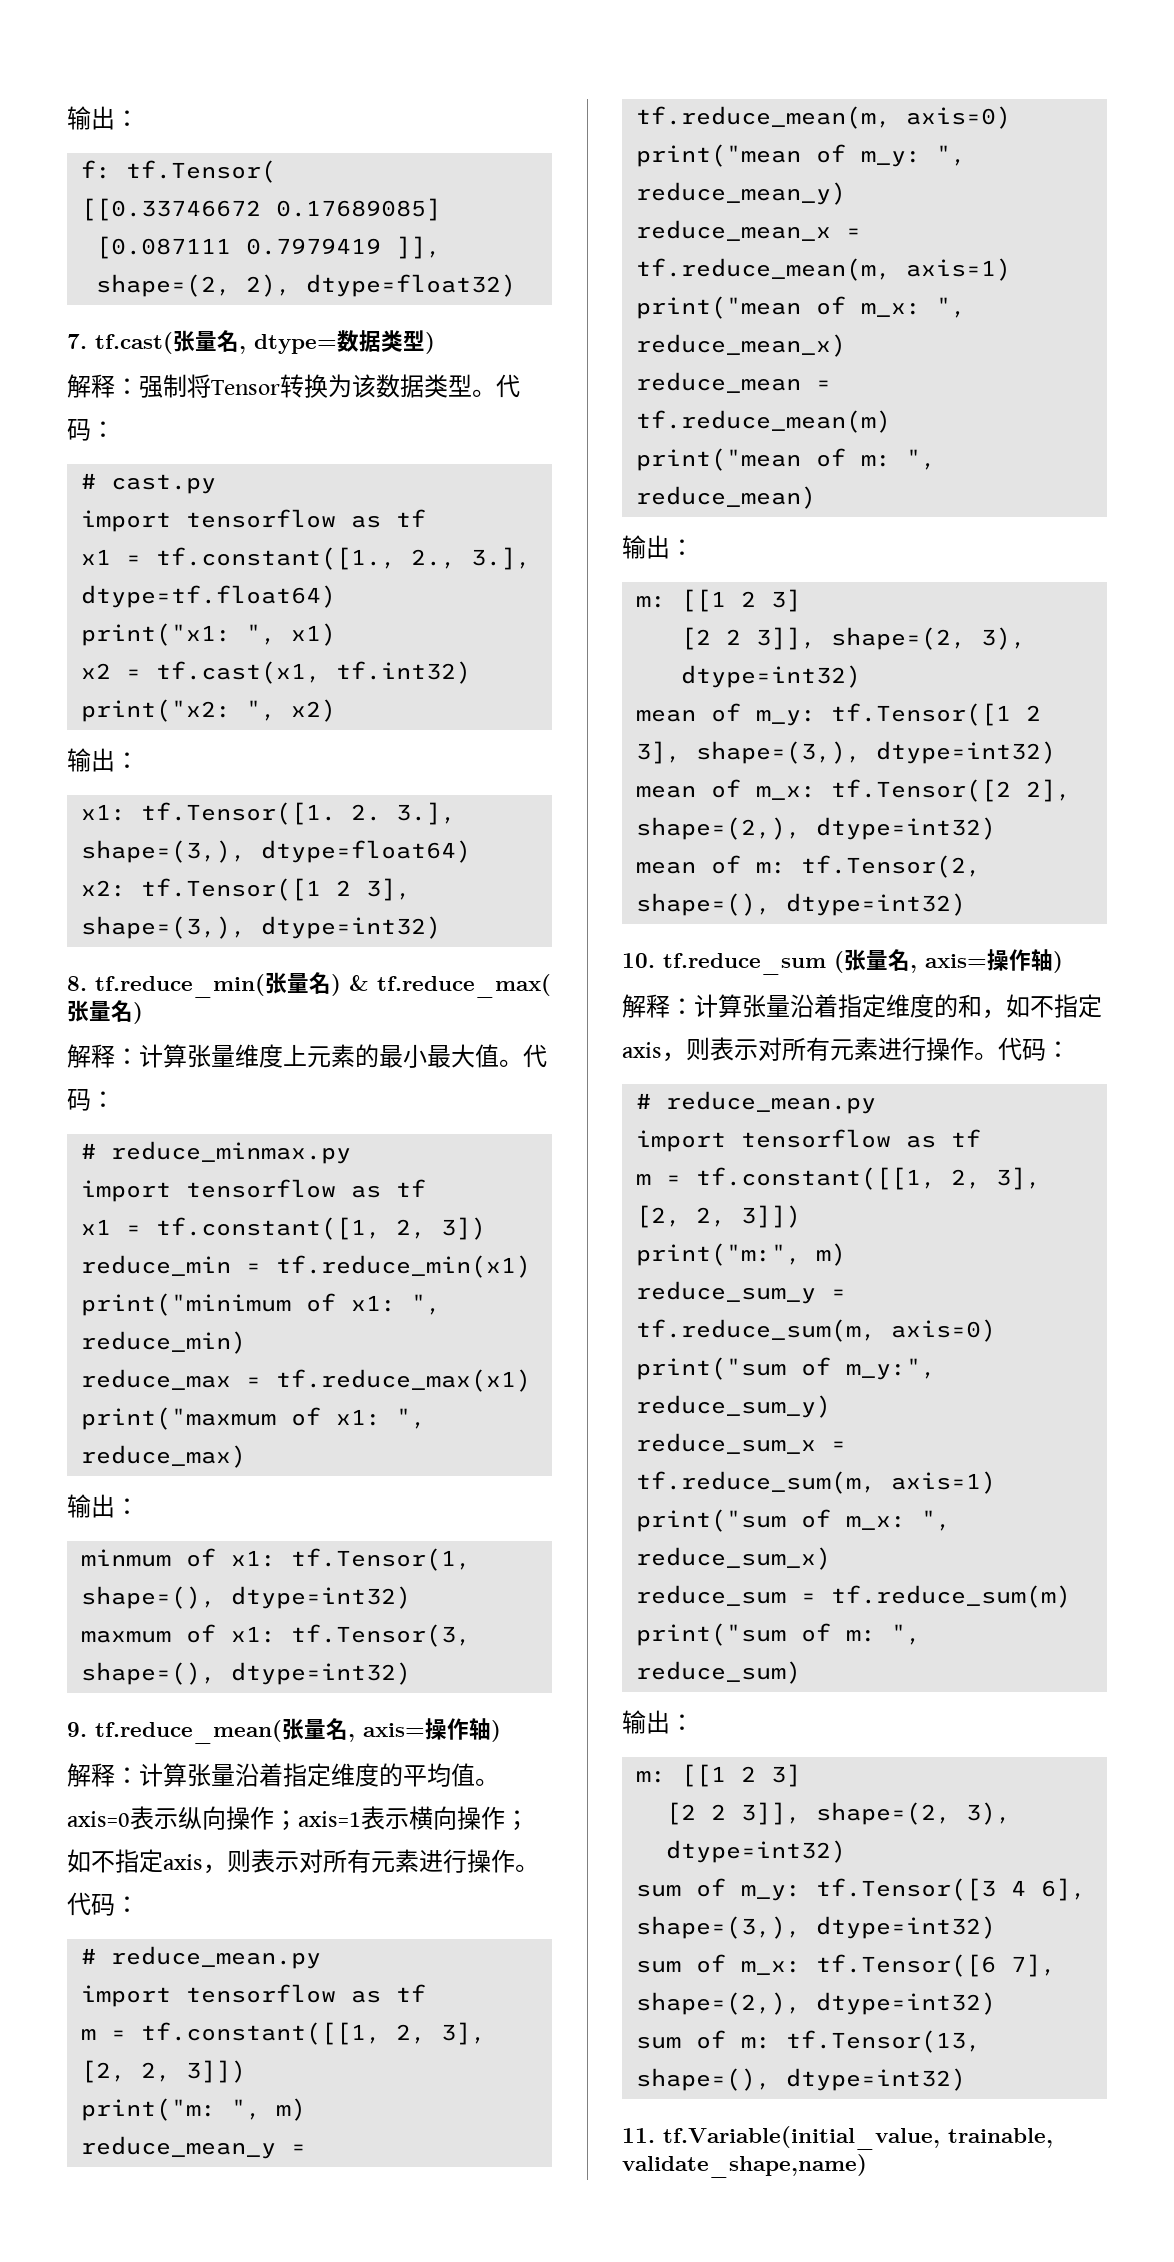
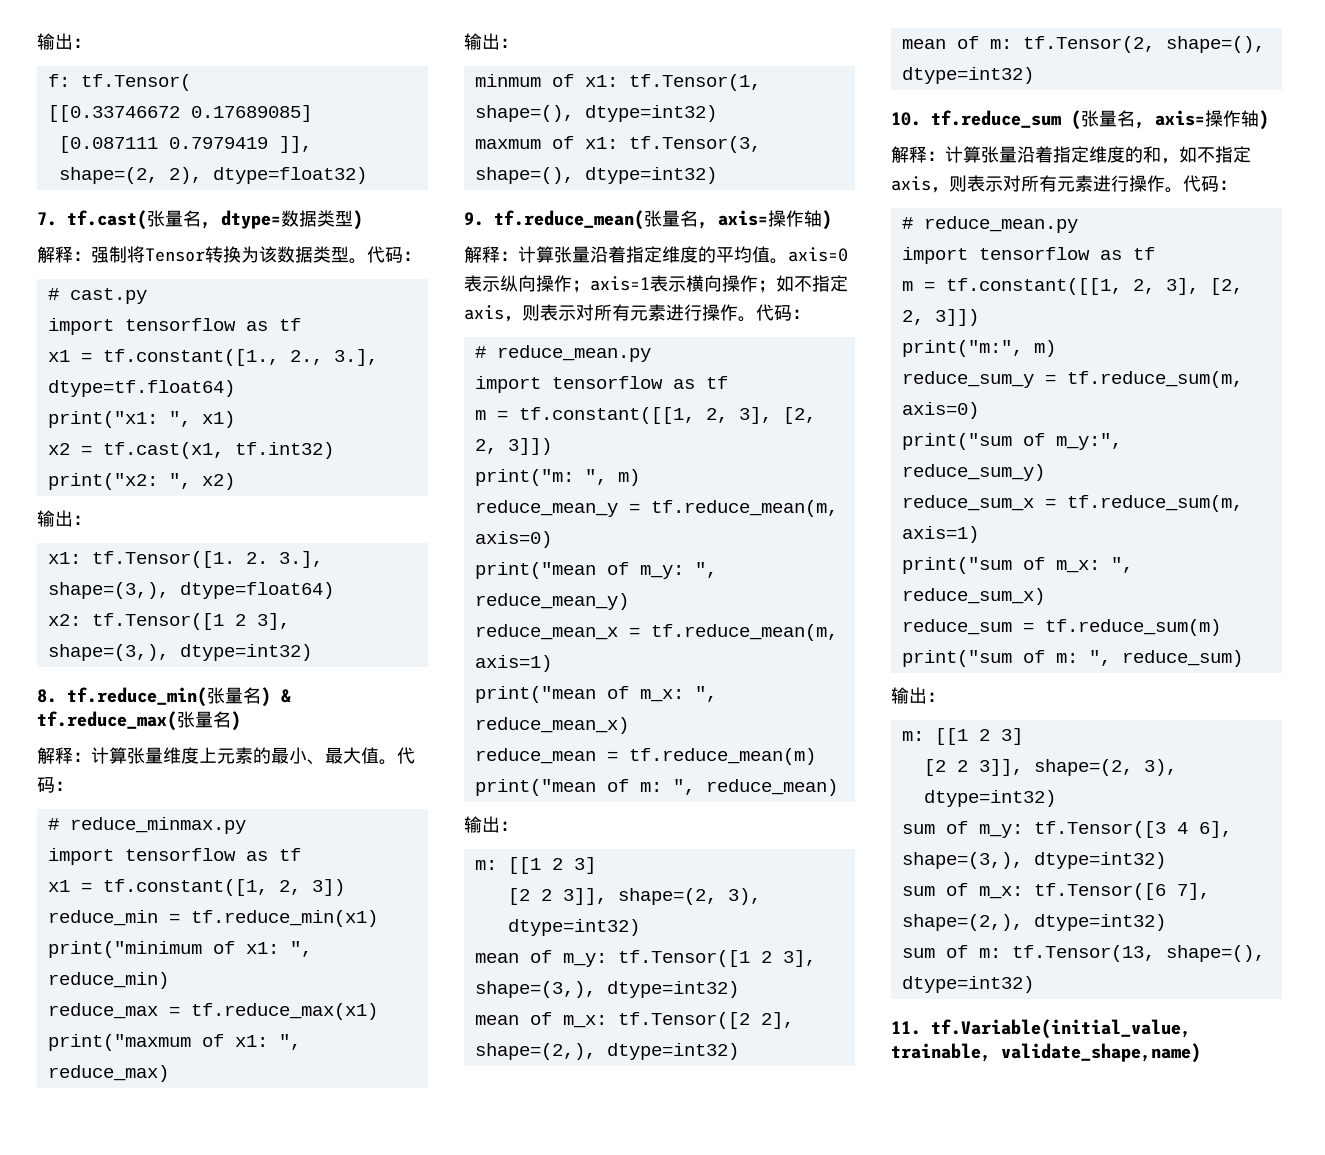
- 解释：计算张量维度上元素的最小最大值。
+ 解释：计算张量维度上元素的最小、最大值。

